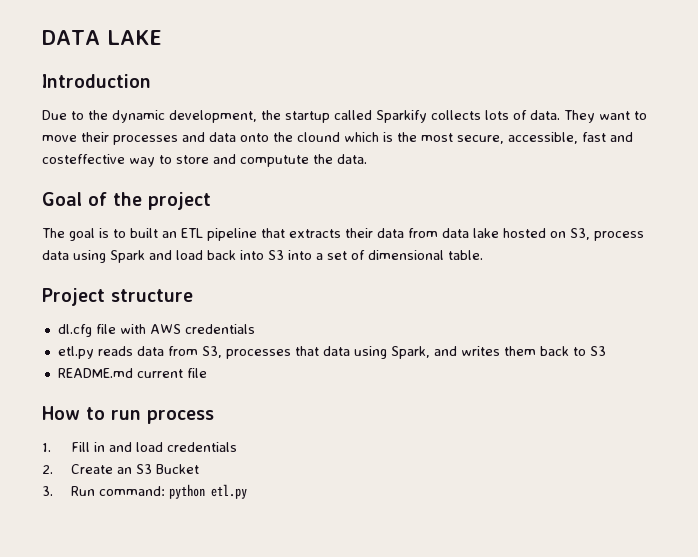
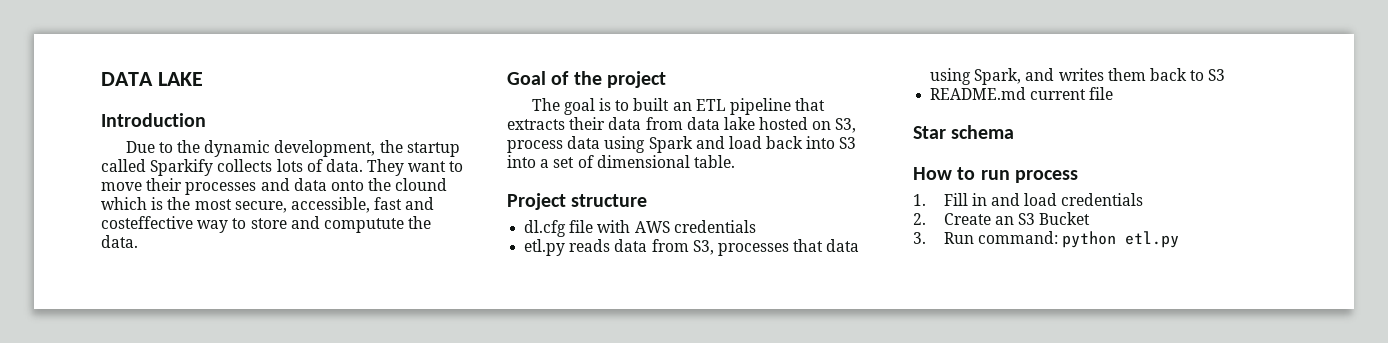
+ Star schema

